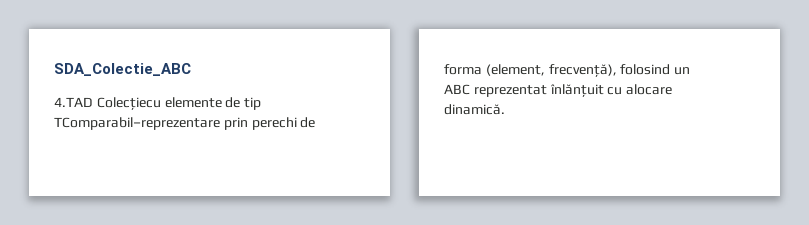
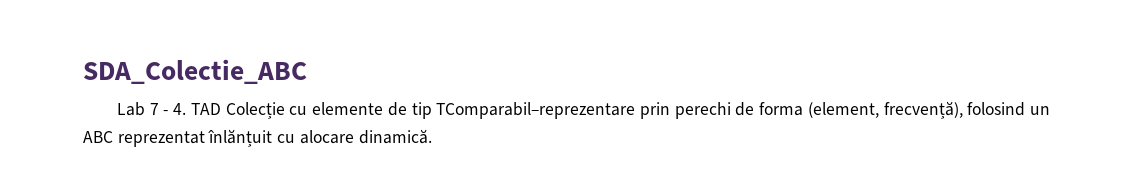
- 4.TAD Colecțiecu elemente de tip TComparabil–reprezentare prin perechi de forma (element, frecvență), folosind un ABC reprezentat înlănțuit cu alocare dinamică.
+ Lab 7 - 4. TAD Colecție cu elemente de tip TComparabil–reprezentare prin perechi de forma (element, frecvență), folosind un ABC reprezentat înlănțuit cu alocare dinamică.

